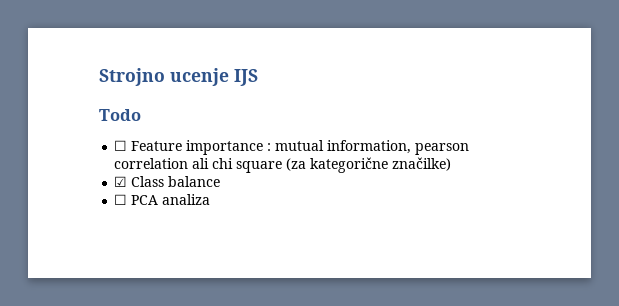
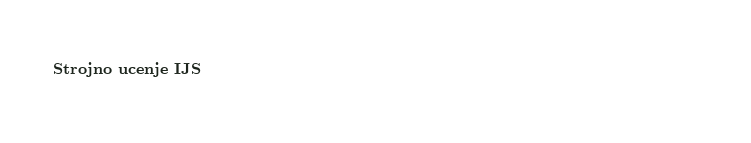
- Todo
- ☐ Feature importance : mutual information, pearson correlation ali chi square (za kategorične značilke)
- ☑ Class balance
- ☐ PCA analiza

